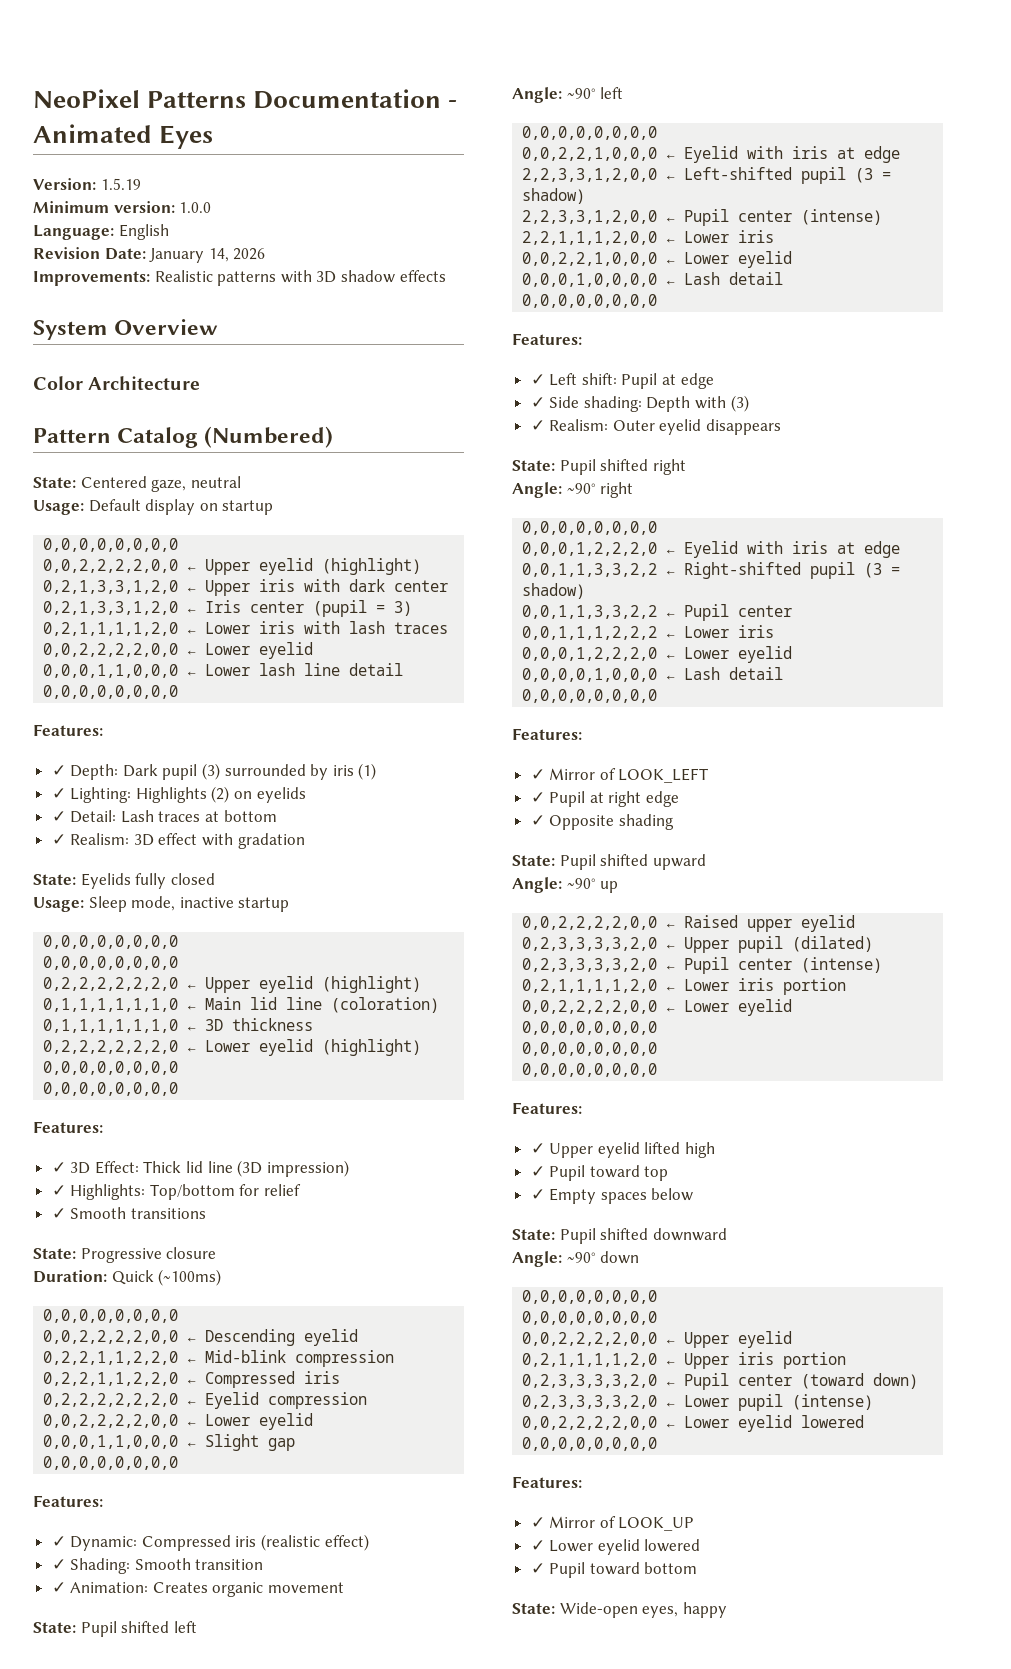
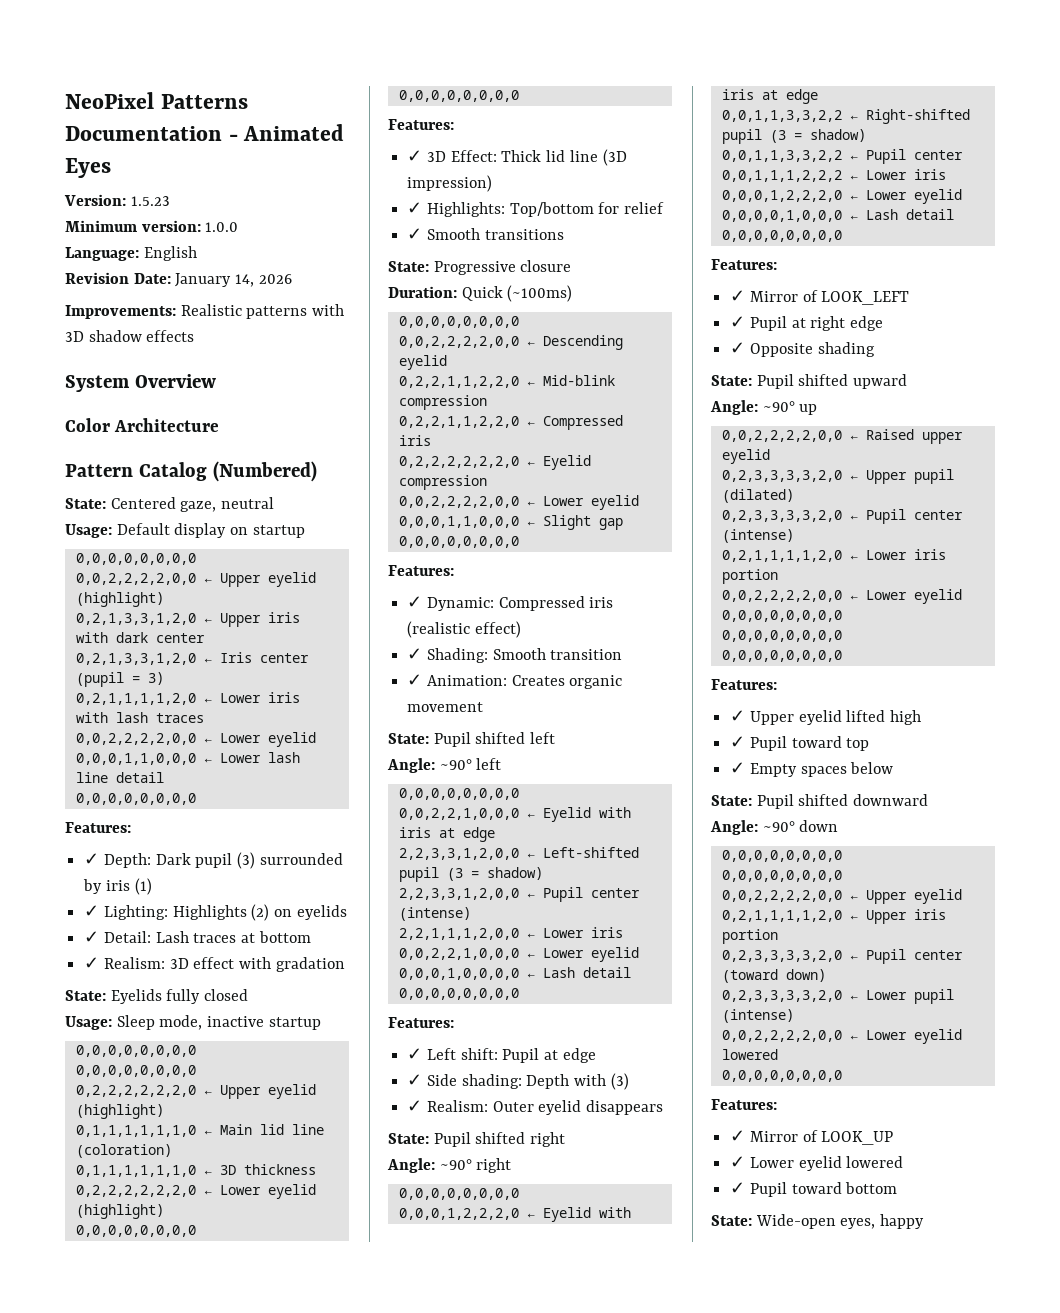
- Version: 1.5.19
+ Version: 1.5.23

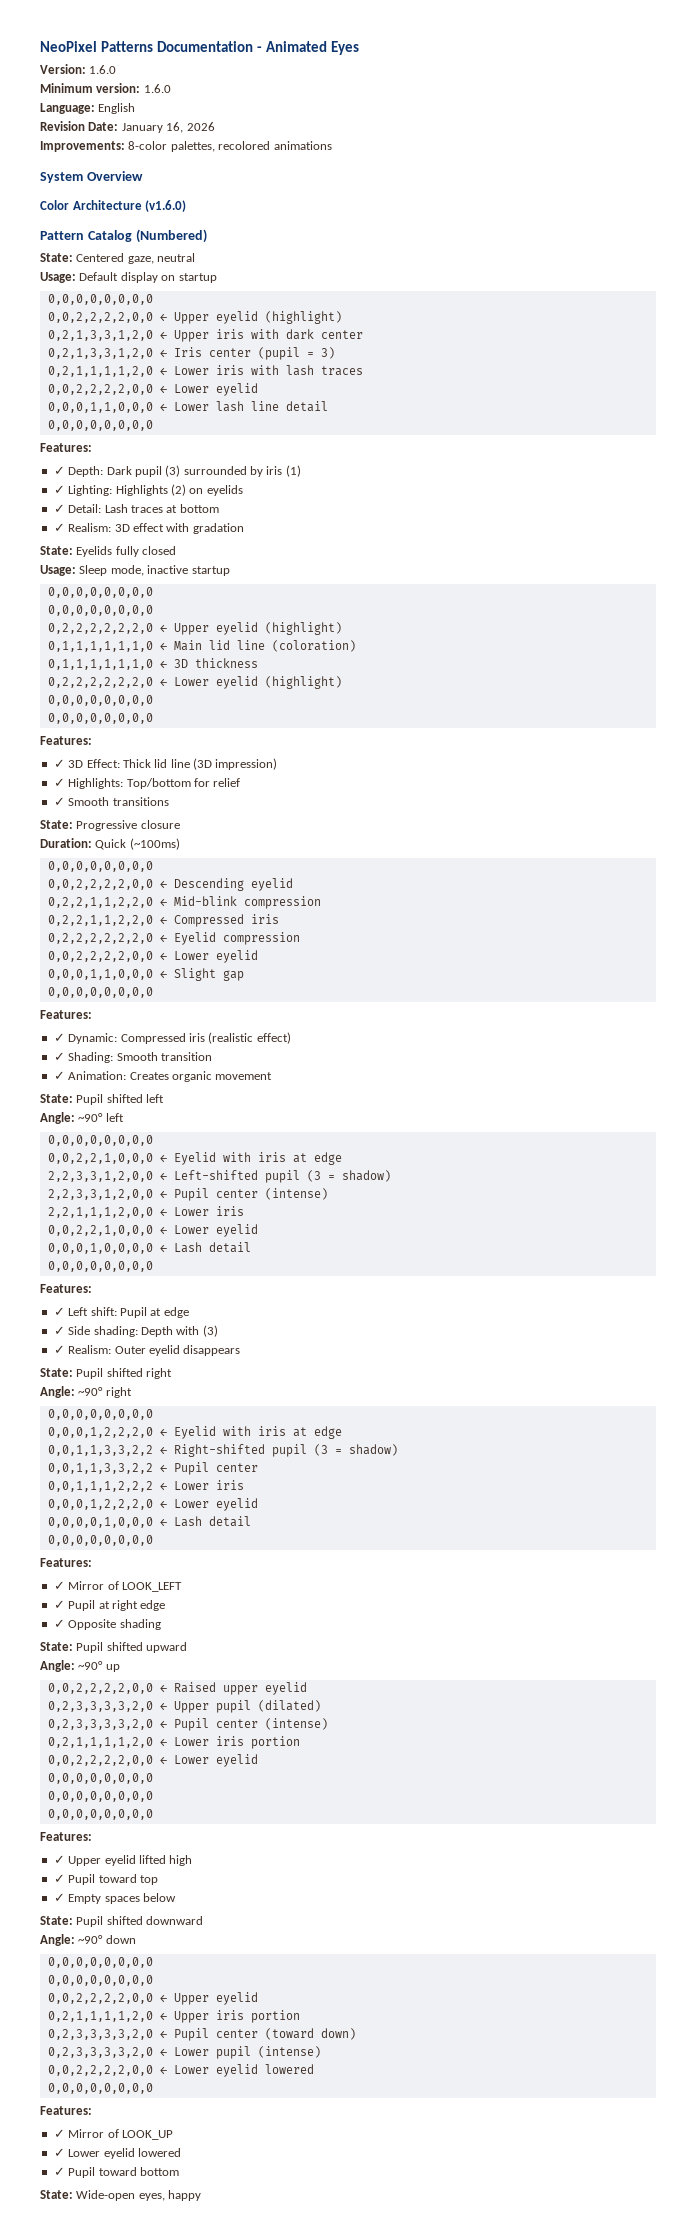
- Version: 1.5.23
+ Version: 1.6.0
- Minimum version: 1.0.0
+ Minimum version: 1.6.0
- Revision Date: January 14, 2026
+ Revision Date: January 16, 2026
- Improvements: Realistic patterns with 3D shadow effects
+ Improvements: 8-color palettes, recolored animations
- Color Architecture
+ Color Architecture (v1.6.0)

